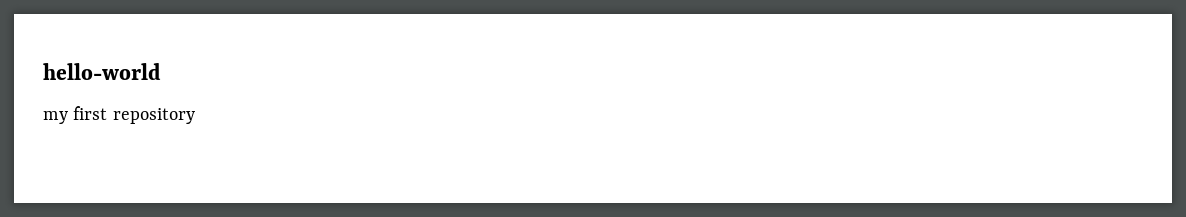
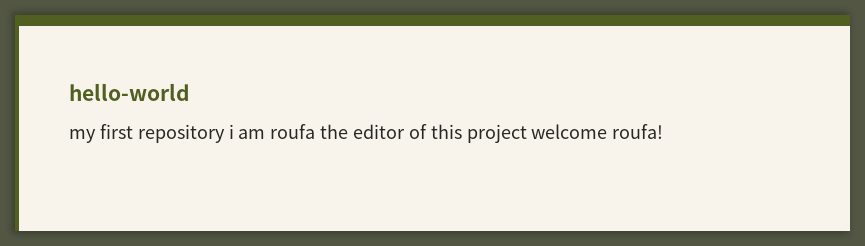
- my first repository
+ my first repository i am roufa the editor of this project welcome roufa!

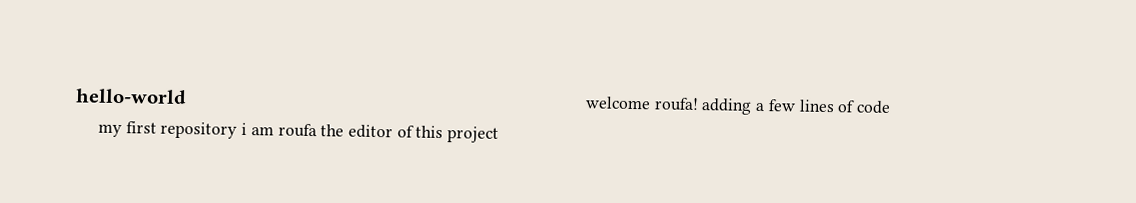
- my first repository i am roufa the editor of this project welcome roufa!
+ my first repository i am roufa the editor of this project welcome roufa! adding a few lines of code

